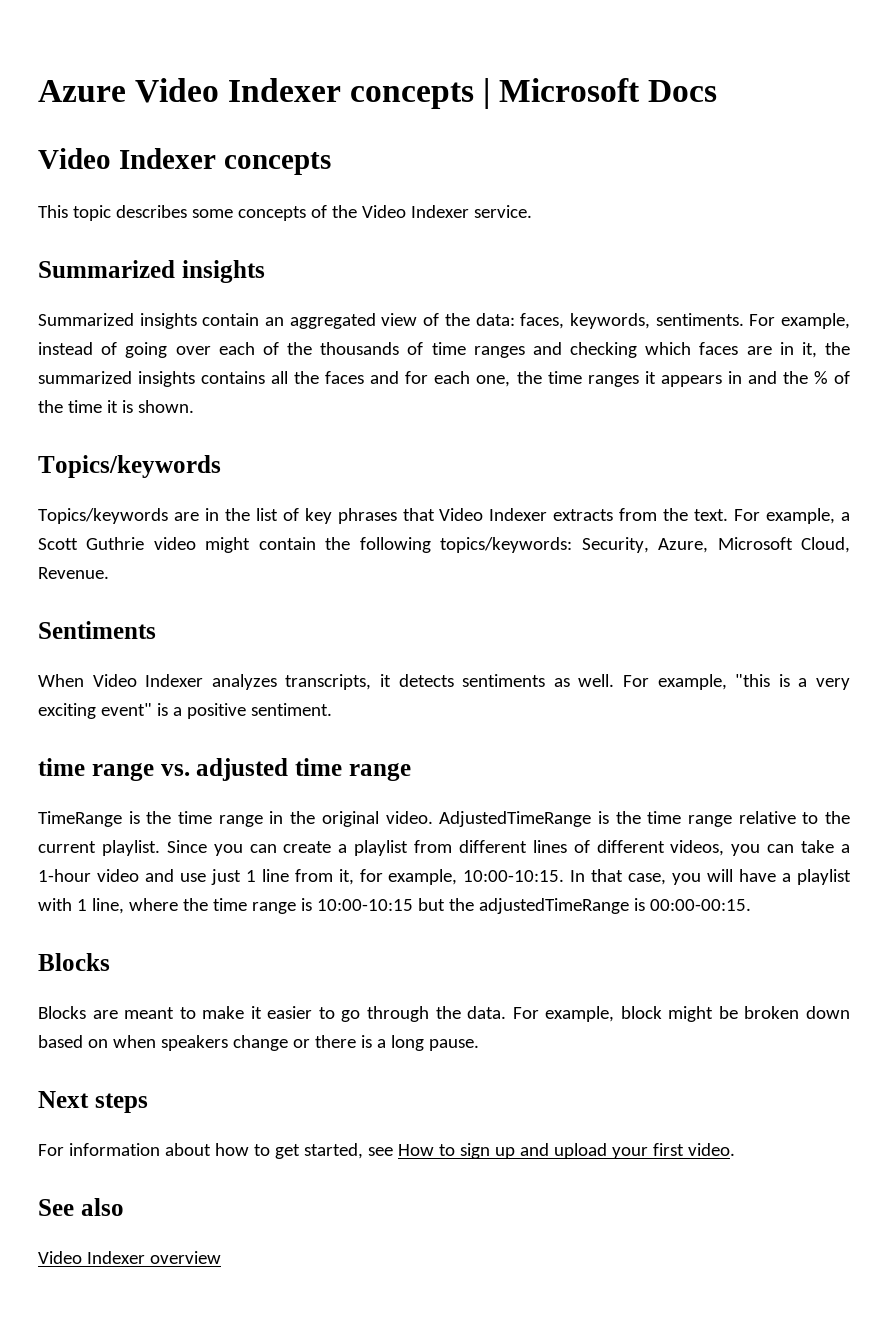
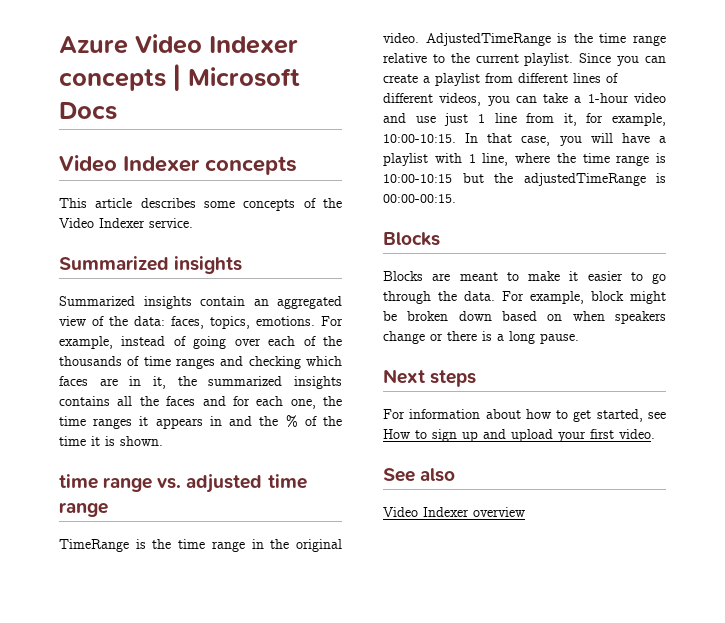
- This topic describes some concepts of the Video Indexer service.
+ This article describes some concepts of the Video Indexer service.
- Summarized insights contain an aggregated view of the data: faces, keywords, sentiments.
+ Summarized insights contain an aggregated view of the data: faces, topics, emotions.
  For example, instead of going over each of the thousands of time ranges and checking which faces are in it, the summarized insights contains all the faces and for each one, the time ranges it appears in and the % of the time it is shown.
- Topics/keywords
- Topics/keywords are in the list of key phrases that Video Indexer extracts from the text. For example, a Scott Guthrie video might contain the following topics/keywords: Security, Azure, Microsoft Cloud, Revenue.
- Sentiments
- When Video Indexer analyzes transcripts, it detects sentiments as well. For example, "this is a very exciting event" is a positive sentiment.

